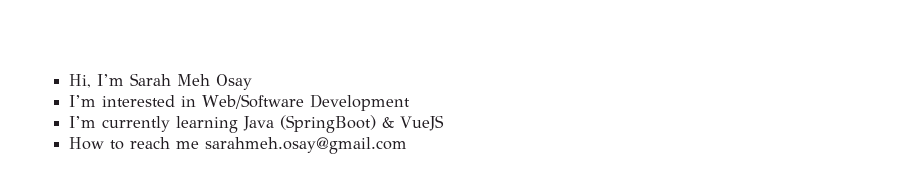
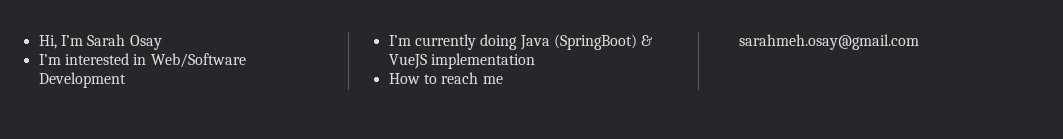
- Hi, I’m Sarah Meh Osay
+ Hi, I’m Sarah Osay
- I’m currently learning Java (SpringBoot) & VueJS
+ I’m currently doing Java (SpringBoot) & VueJS implementation

